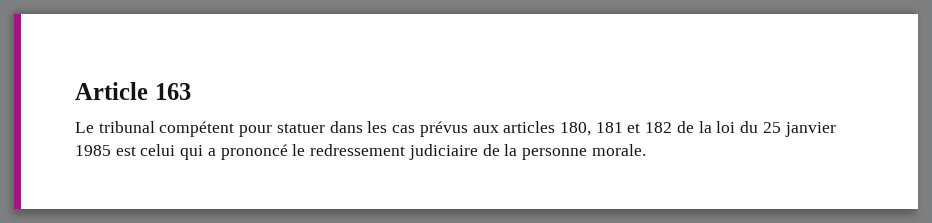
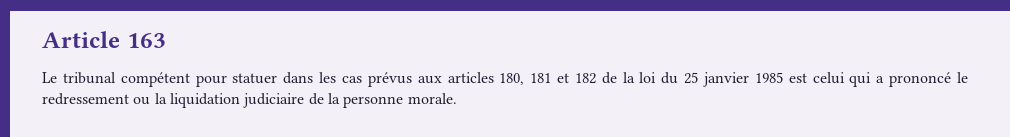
- Le tribunal compétent pour statuer dans les cas prévus aux articles 180, 181 et 182 de la loi du 25 janvier 1985 est celui qui a prononcé le redressement judiciaire de la personne morale.
+ Le tribunal compétent pour statuer dans les cas prévus aux articles 180, 181 et 182 de la loi du 25 janvier 1985 est celui qui a prononcé le redressement ou la liquidation judiciaire de la personne morale.

